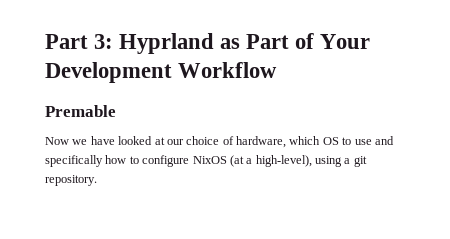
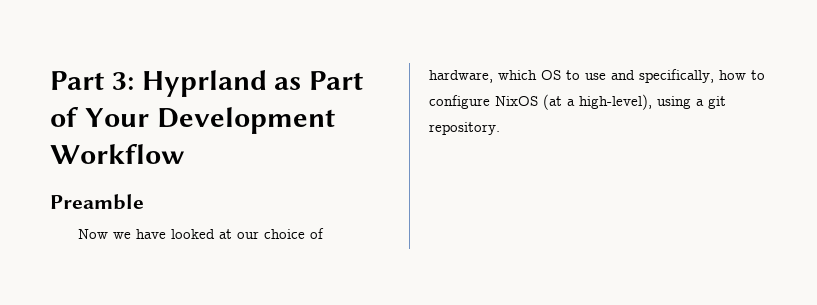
- Premable
+ Preamble
- Now we have looked at our choice of hardware, which OS to use and specifically how to configure NixOS (at a high-level), using a git repository.
+ Now we have looked at our choice of hardware, which OS to use and specifically, how to configure NixOS (at a high-level), using a git repository.

